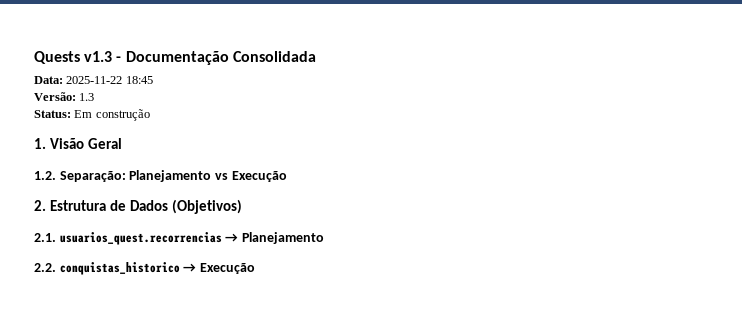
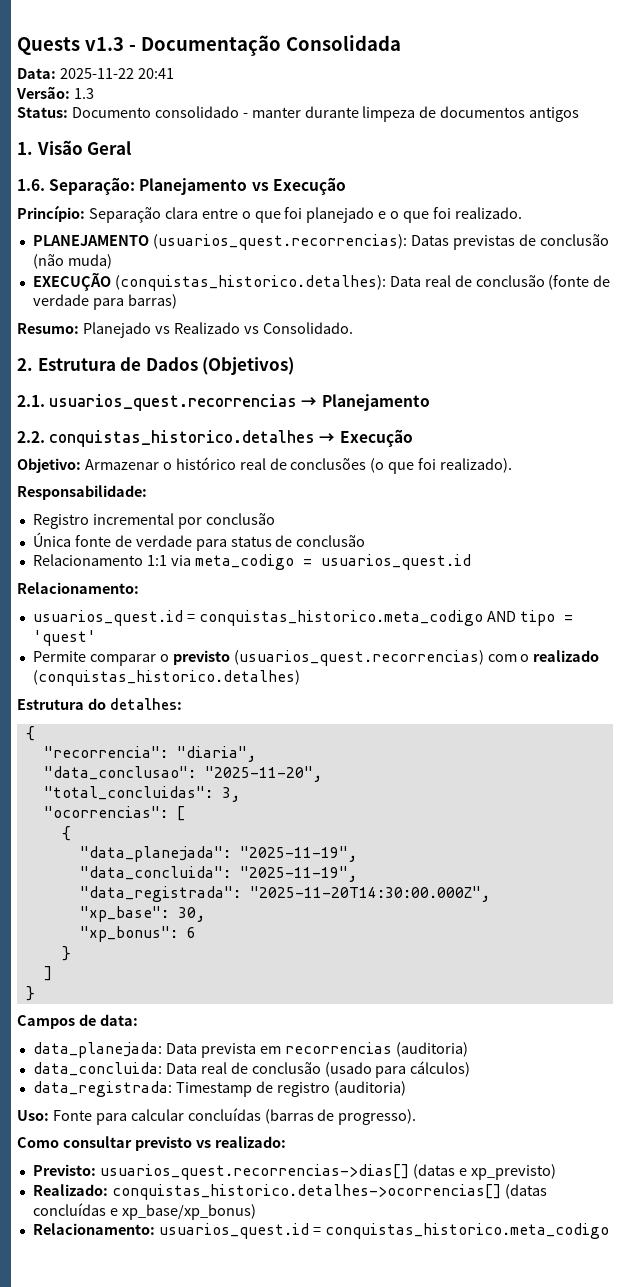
- Data: 2025-11-22 18:45
+ Data: 2025-11-22 20:41
- Status: Em construção
+ Status: Documento consolidado - manter durante limpeza de documentos antigos
- 1.2. Separação: Planejamento vs Execução
+ 1.6. Separação: Planejamento vs Execução
+ Princípio: Separação clara entre o que foi planejado e o que foi realizado.
+ PLANEJAMENTO (usuarios_quest.recorrencias): Datas previstas de conclusão (não muda)
+ EXECUÇÃO (conquistas_historico.detalhes): Data real de conclusão (fonte de verdade para barras)
+ Resumo: Planejado vs Realizado vs Consolidado.
- 2.2. conquistas_historico → Execução
+ 2.2. conquistas_historico.detalhes → Execução
+ Objetivo: Armazenar o histórico real de conclusões (o que foi realizado).
+ Responsabilidade:
+ Registro incremental por conclusão
+ Única fonte de verdade para status de conclusão
+ Relacionamento 1:1 via meta_codigo = usuarios_quest.id
+ Relacionamento:
+ usuarios_quest.id = conquistas_historico.meta_codigo AND tipo = 'quest'
+ Permite comparar o previsto (usuarios_quest.recorrencias) com o realizado (conquistas_historico.detalhes)
+ Estrutura do detalhes:
+ {
+ "recorrencia": "diaria",
+ "data_conclusao": "2025-11-20",
+ "total_concluidas": 3,
+ "ocorrencias": [
+ {
+ "data_planejada": "2025-11-19",
+ "data_concluida": "2025-11-19",
+ "data_registrada": "2025-11-20T14:30:00.000Z",
+ "xp_base": 30,
+ "xp_bonus": 6
+ }
+ ]
+ }
+ Campos de data:
+ data_planejada: Data prevista em recorrencias (auditoria)
+ data_concluida: Data real de conclusão (usado para cálculos)
+ data_registrada: Timestamp de registro (auditoria)
+ Uso: Fonte para calcular concluídas (barras de progresso).
+ Como consultar previsto vs realizado:
+ Previsto: usuarios_quest.recorrencias->dias[] (datas e xp_previsto)
+ Realizado: conquistas_historico.detalhes->ocorrencias[] (datas concluídas e xp_base/xp_bonus)
+ Relacionamento: usuarios_quest.id = conquistas_historico.meta_codigo

